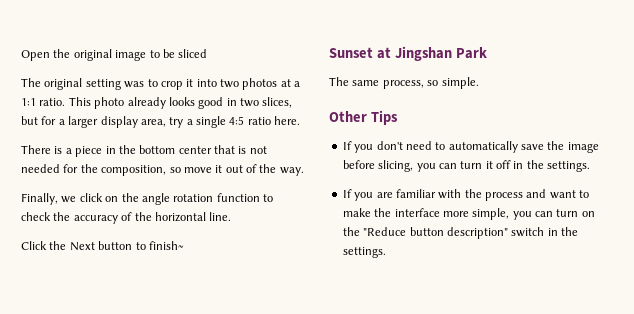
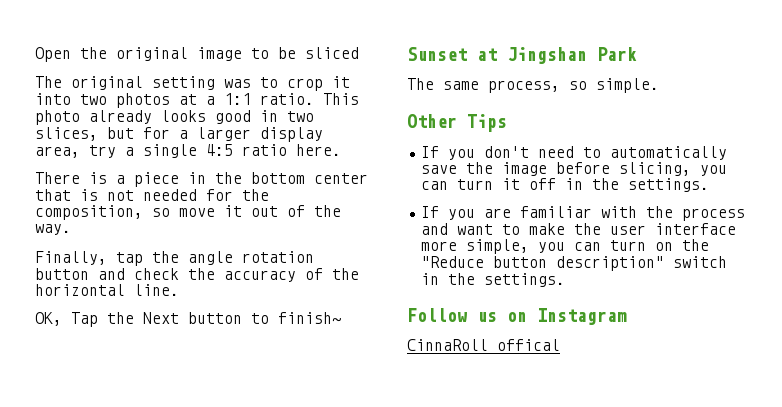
- Finally, we click on the angle rotation function to check the accuracy of the horizontal line.
+ Finally, tap the angle rotation button and check the accuracy of the horizontal line.
- Click the Next button to finish~
+ OK, Tap the Next button to finish~
- If you are familiar with the process and want to make the interface more simple, you can turn on the "Reduce button description" switch in the settings.
+ If you are familiar with the process and want to make the user interface more simple, you can turn on the "Reduce button description" switch in the settings.
+ Follow us on Instagram
+ CinnaRoll offical

